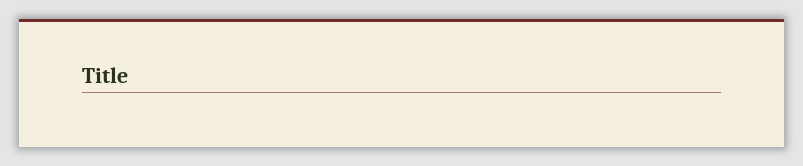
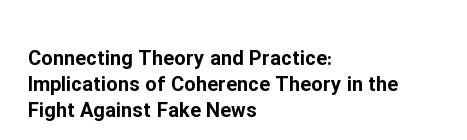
- Title
+ Connecting Theory and Practice: Implications of Coherence Theory in the Fight Against Fake News

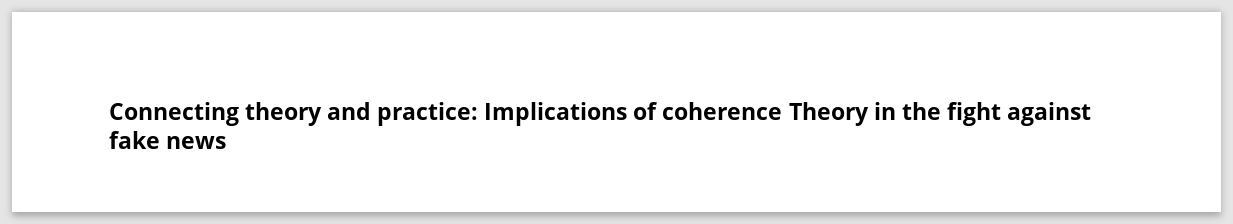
- Connecting Theory and Practice: Implications of Coherence Theory in the Fight Against Fake News
+ Connecting theory and practice: Implications of coherence Theory in the fight against fake news

